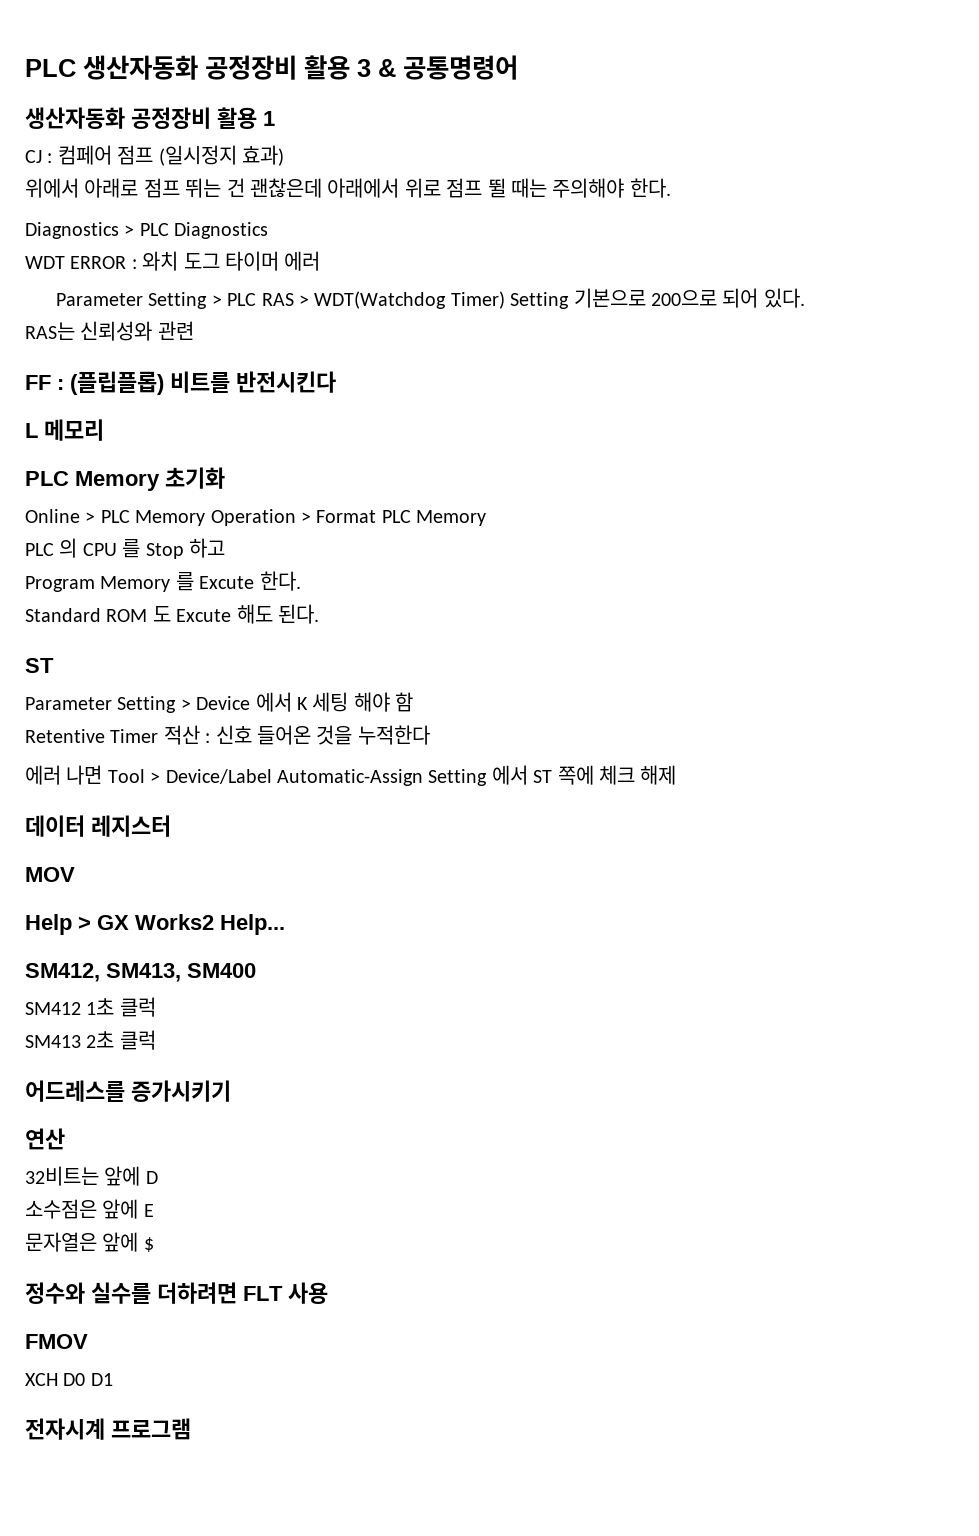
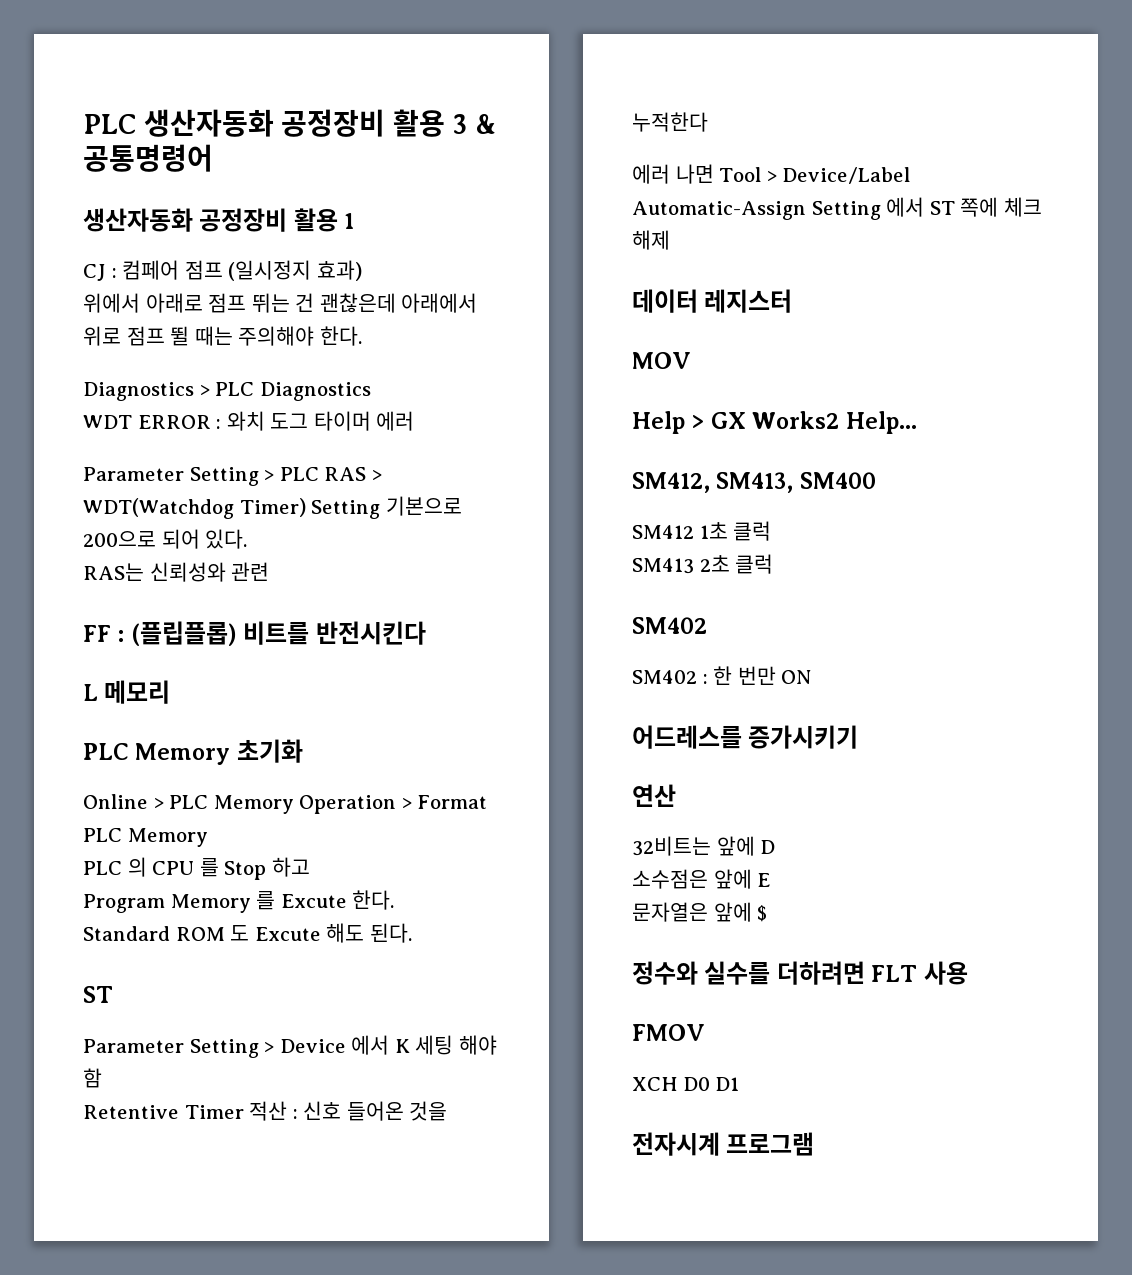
  SM413 2초 클럭
+ SM402
+ SM402 : 한 번만 ON

